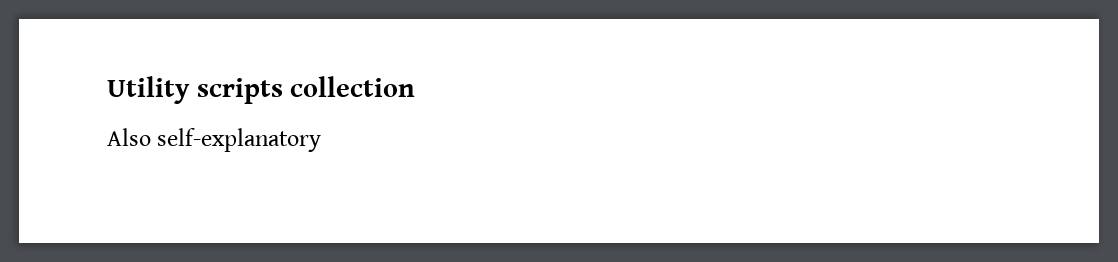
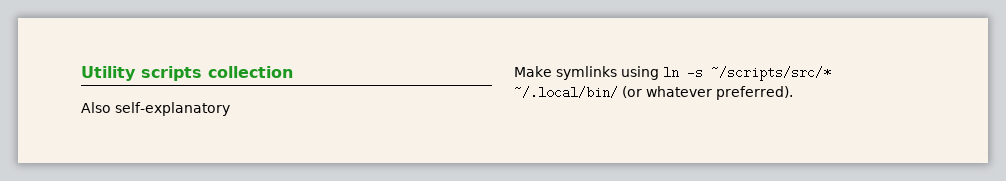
+ Make symlinks using ln -s ~/scripts/src/* ~/.local/bin/ (or whatever preferred).

